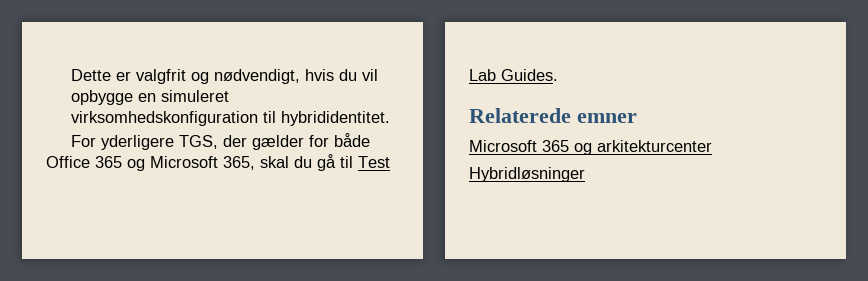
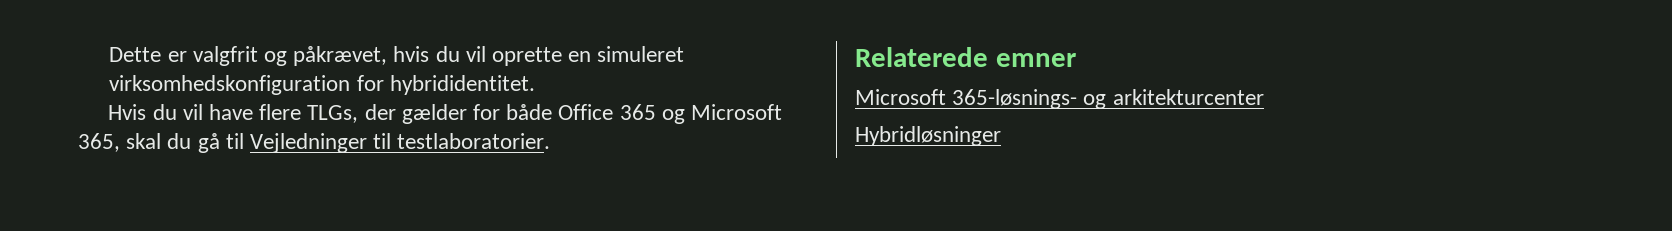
- Dette er valgfrit og nødvendigt, hvis du vil opbygge en simuleret virksomhedskonfiguration til hybrididentitet.
+ Dette er valgfrit og påkrævet, hvis du vil oprette en simuleret virksomhedskonfiguration for hybrididentitet.
- For yderligere TGS, der gælder for både Office 365 og Microsoft 365, skal du gå til Test Lab Guides.
+ Hvis du vil have flere TLGs, der gælder for både Office 365 og Microsoft 365, skal du gå til Vejledninger til testlaboratorier.
- Microsoft 365 og arkitekturcenter
+ Microsoft 365-løsnings- og arkitekturcenter

